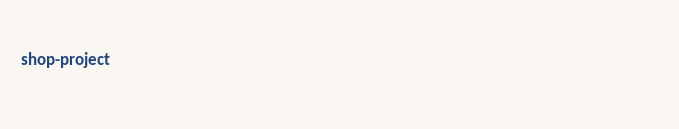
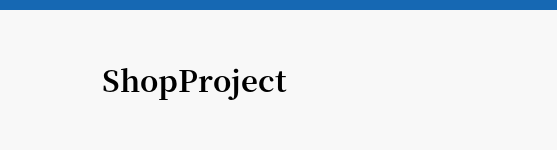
- shop-project
+ ShopProject

